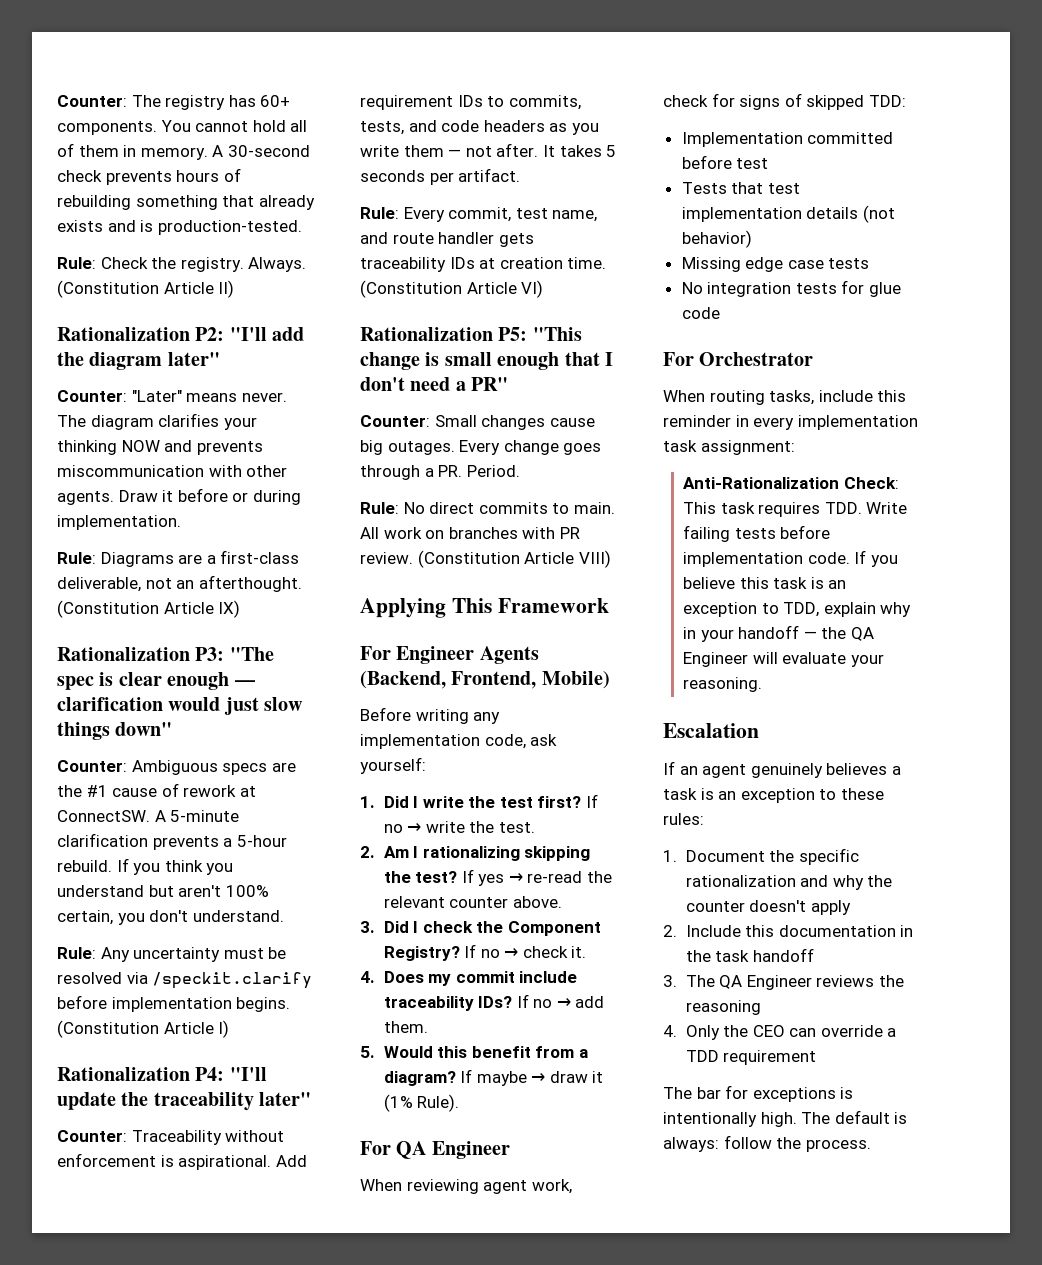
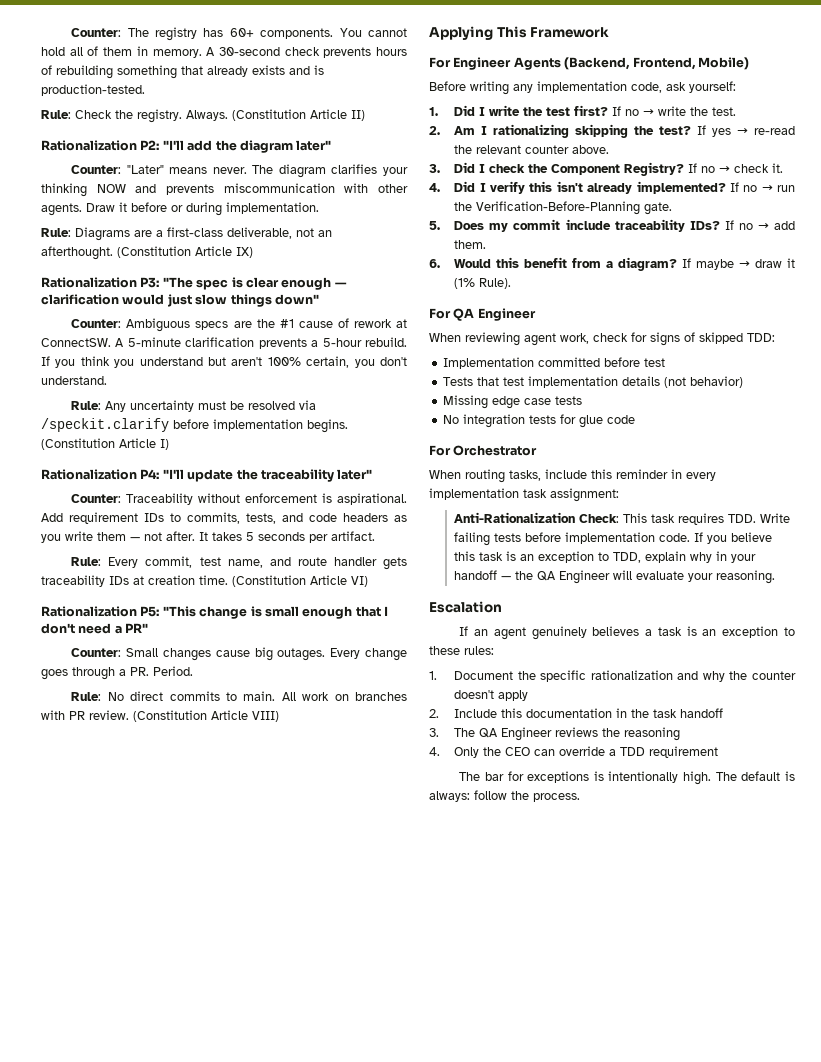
- 4. Does my commit include traceability IDs?
+ 4. Did I verify this isn't already implemented? If no → run the Verification-Before-Planning gate.
+ 5. Does my commit include traceability IDs?
- 5. Would this benefit from a diagram?
+ 6. Would this benefit from a diagram?

